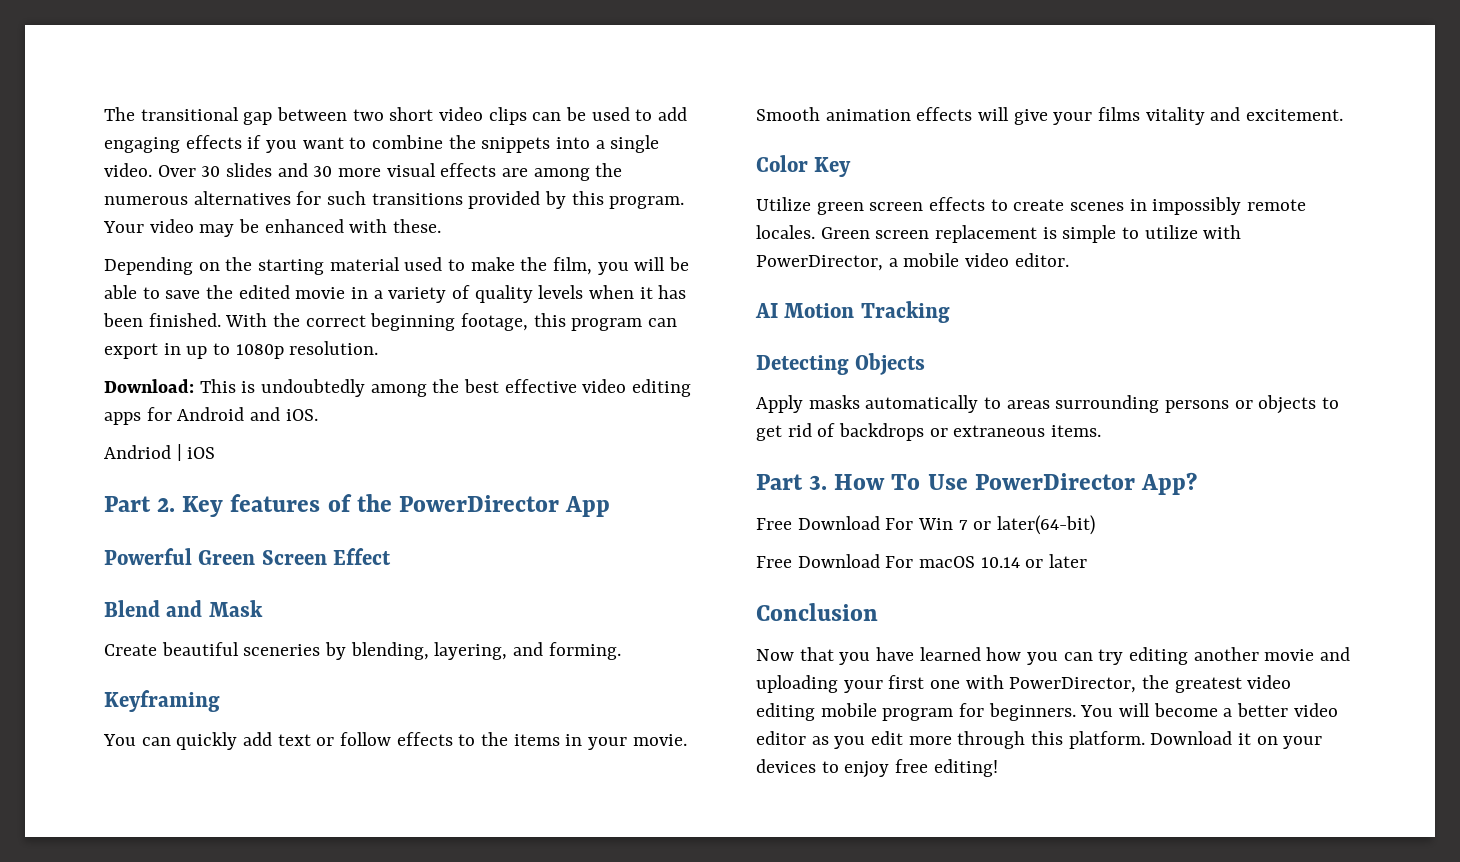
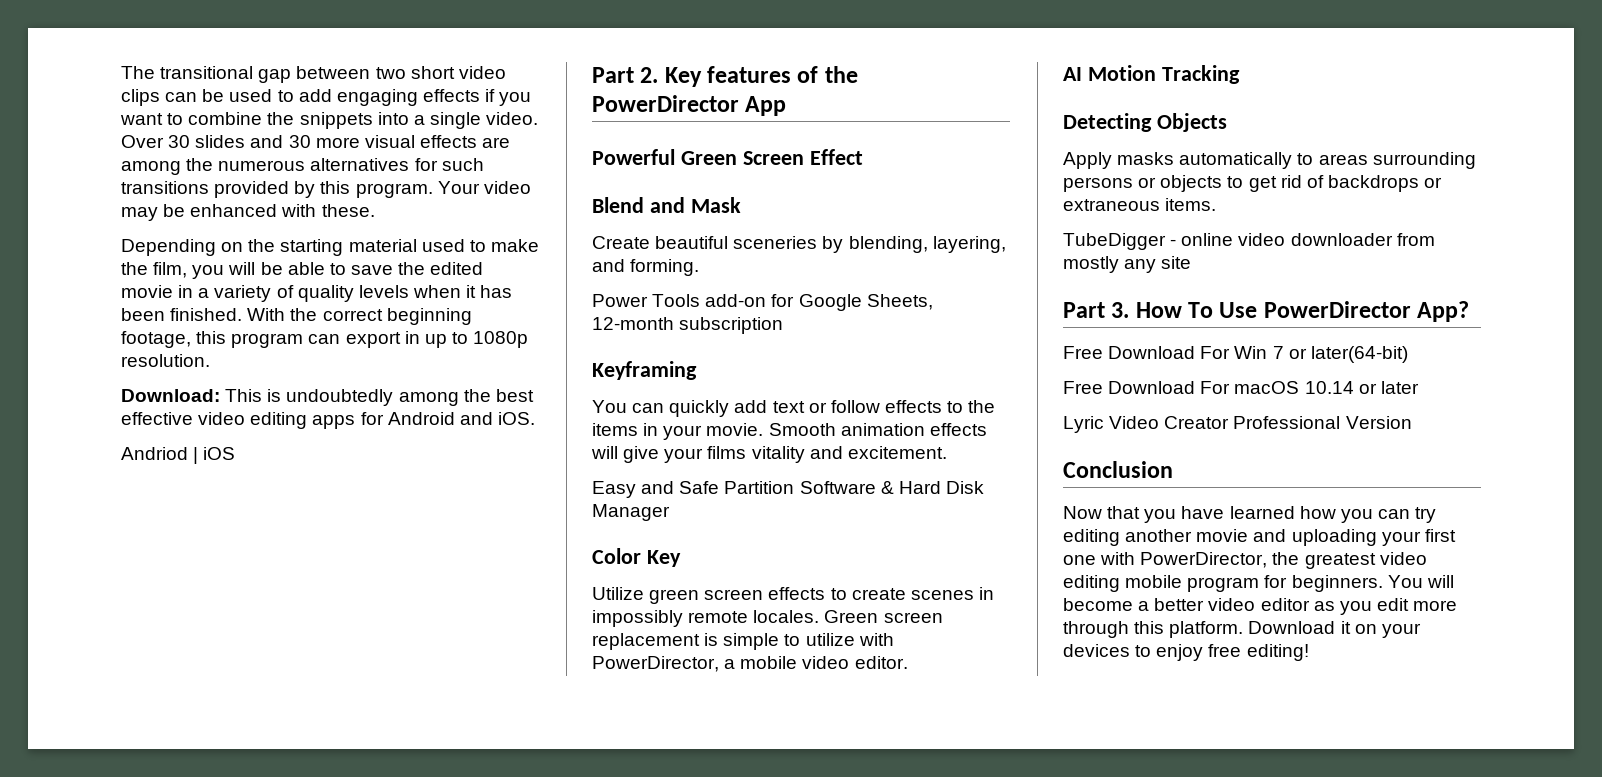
+ Power Tools add-on for Google Sheets, 12-month subscription
+ Easy and Safe Partition Software & Hard Disk Manager
+ TubeDigger - online video downloader from mostly any site
+ Lyric Video Creator Professional Version

